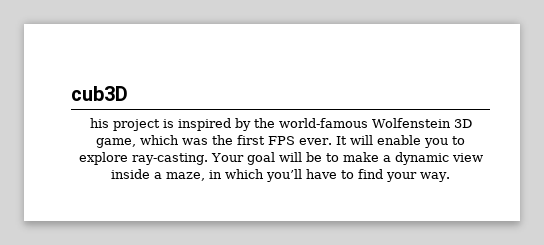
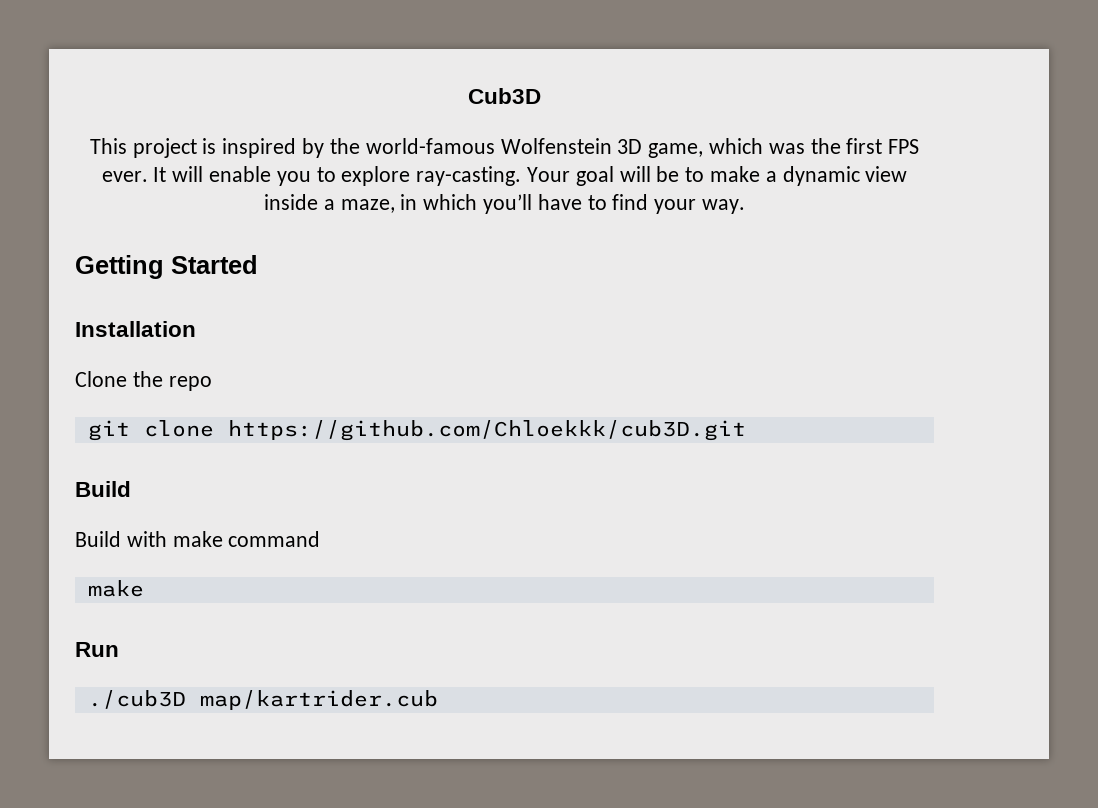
- cub3D
- his project is inspired by the world-famous Wolfenstein 3D game, which was the first FPS ever.
+ Cub3D
+ This project is inspired by the world-famous Wolfenstein 3D game, which was the first FPS ever.
+ Getting Started
+ Installation
+ Clone the repo
+ git clone https://github.com/Chloekkk/cub3D.git
+ Build
+ Build with make command
+ make
+ Run
+ ./cub3D map/kartrider.cub

